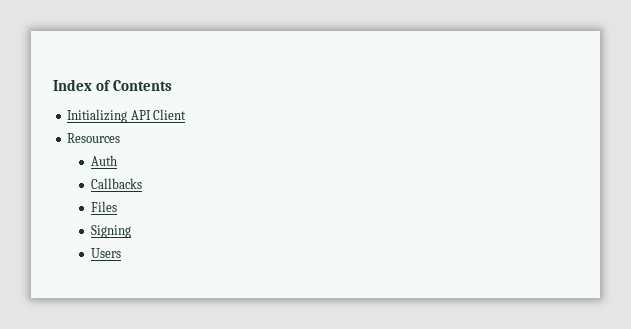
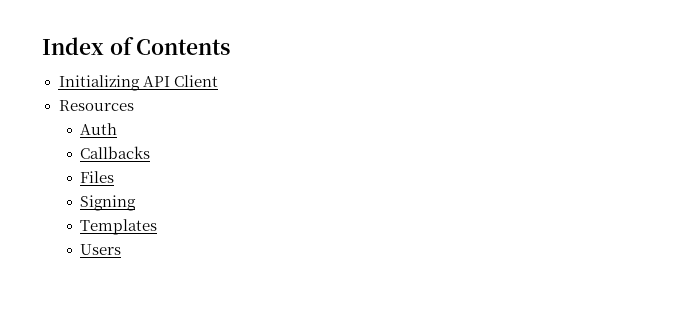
+ Templates

